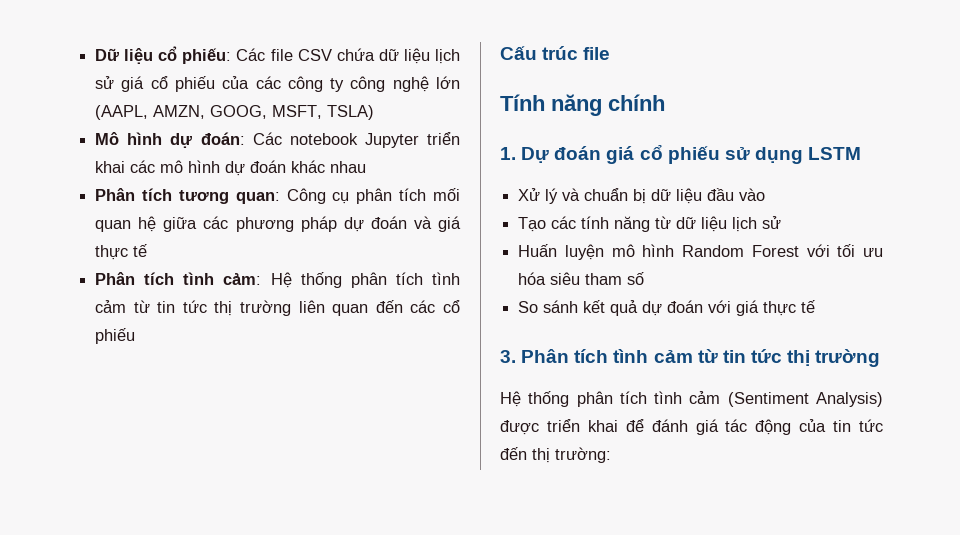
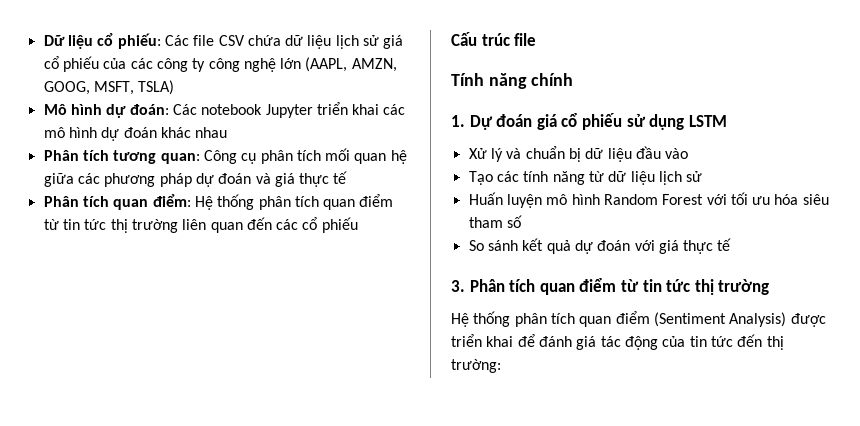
- Phân tích tình cảm: Hệ thống phân tích tình cảm từ tin tức thị trường liên quan đến các cổ phiếu
+ Phân tích quan điểm: Hệ thống phân tích quan điểm từ tin tức thị trường liên quan đến các cổ phiếu
- 3. Phân tích tình cảm từ tin tức thị trường
+ 3. Phân tích quan điểm từ tin tức thị trường
- Hệ thống phân tích tình cảm (Sentiment Analysis) được triển khai để đánh giá tác động của tin tức đến thị trường:
+ Hệ thống phân tích quan điểm (Sentiment Analysis) được triển khai để đánh giá tác động của tin tức đến thị trường:

